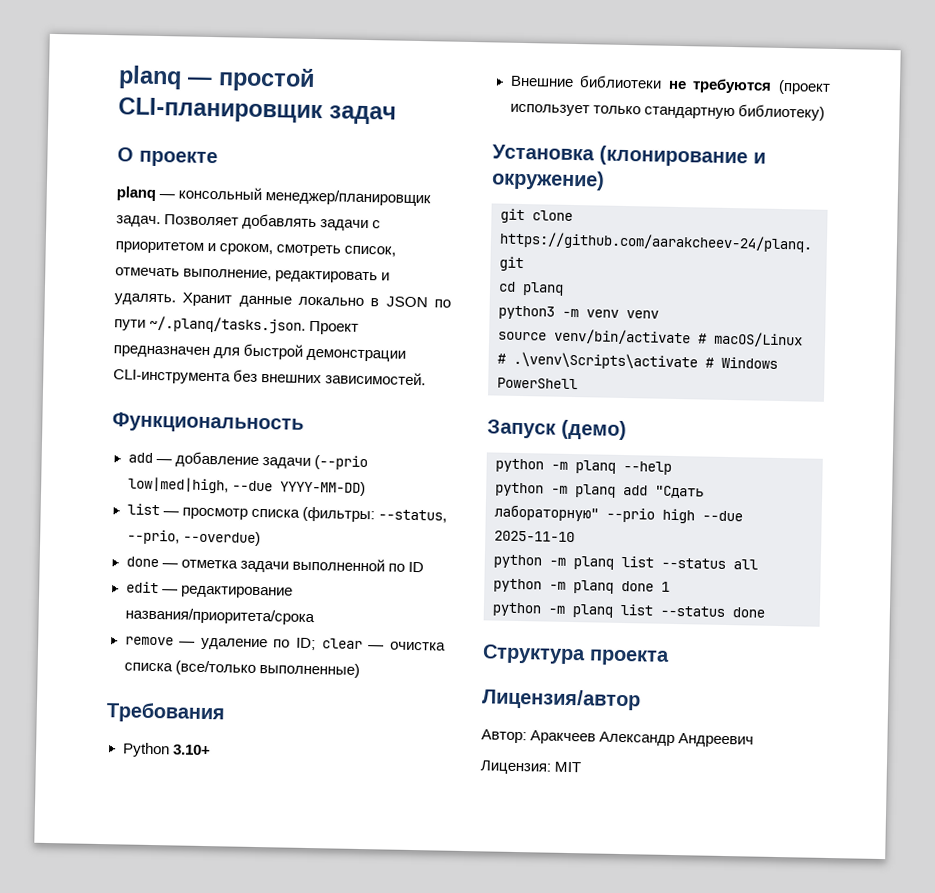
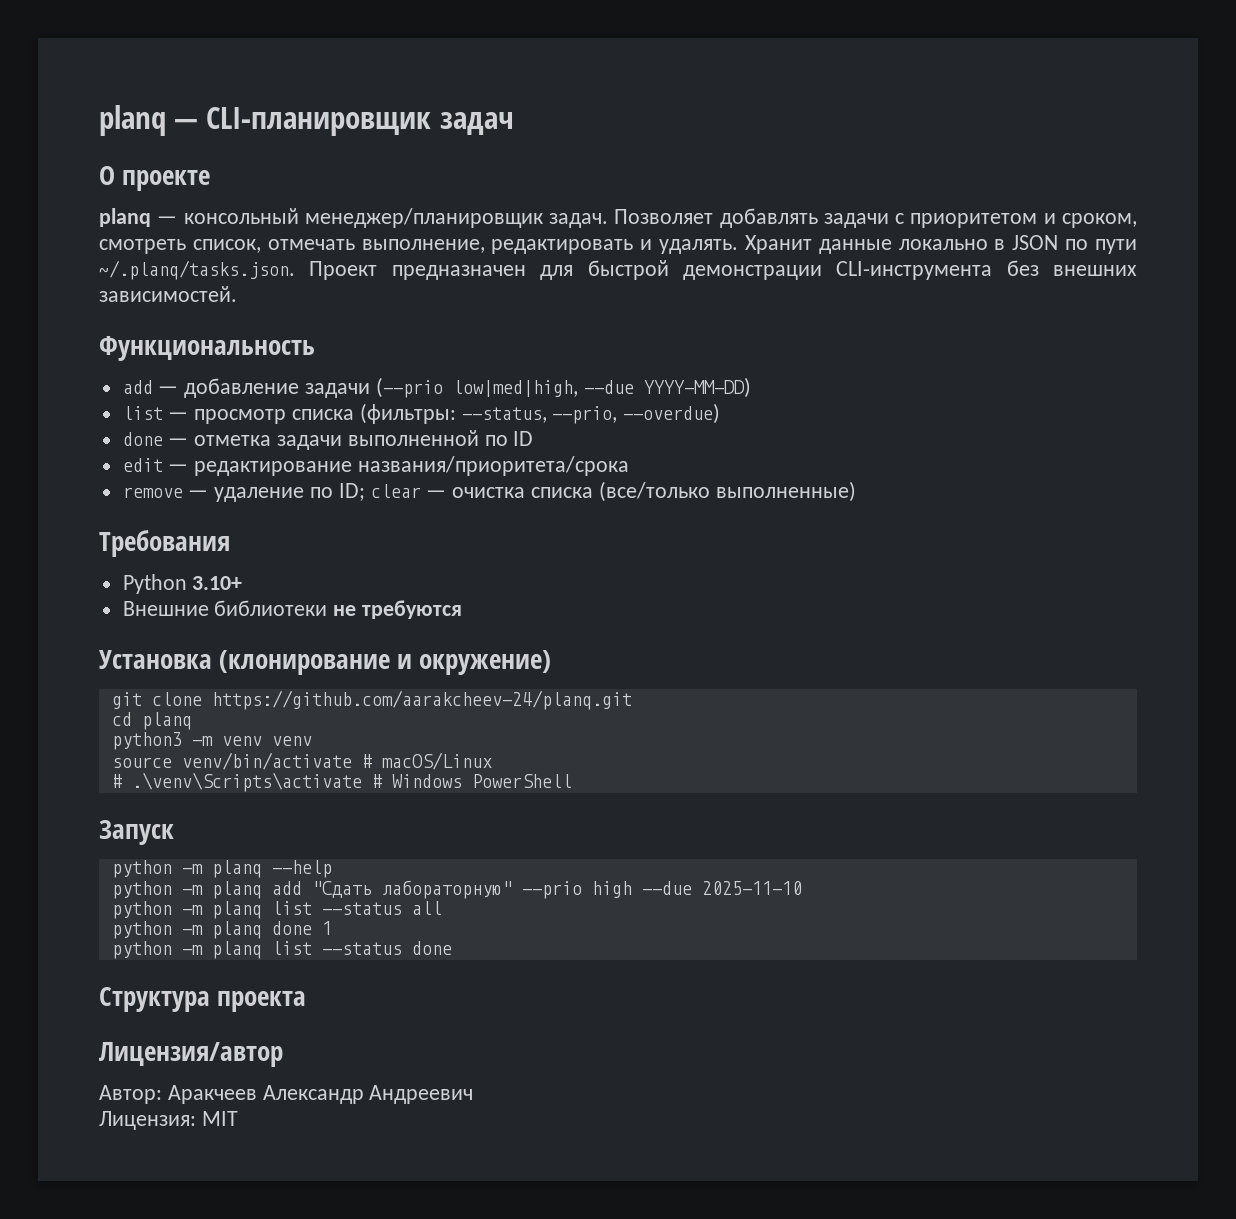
- planq — простой CLI‑планировщик задач
+ planq — CLI‑планировщик задач
- Внешние библиотеки не требуются (проект использует только стандартную библиотеку)
+ Внешние библиотеки не требуются
- Запуск (демо)
+ Запуск

